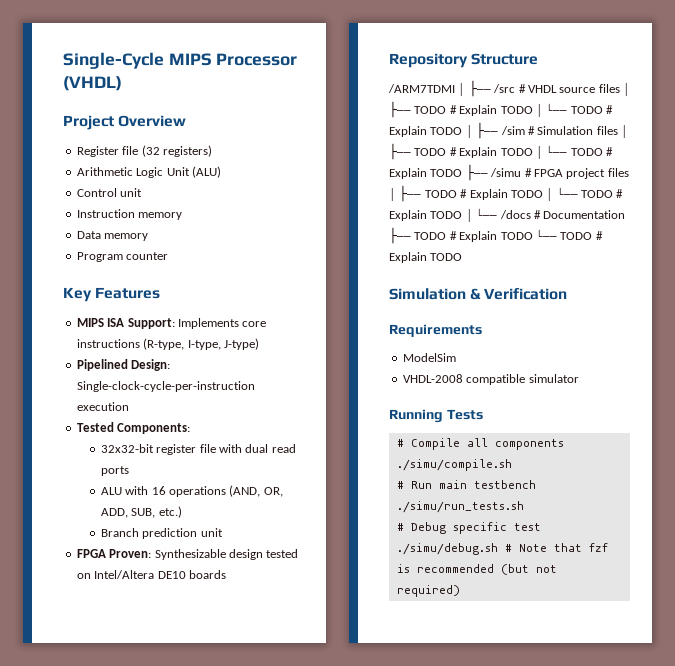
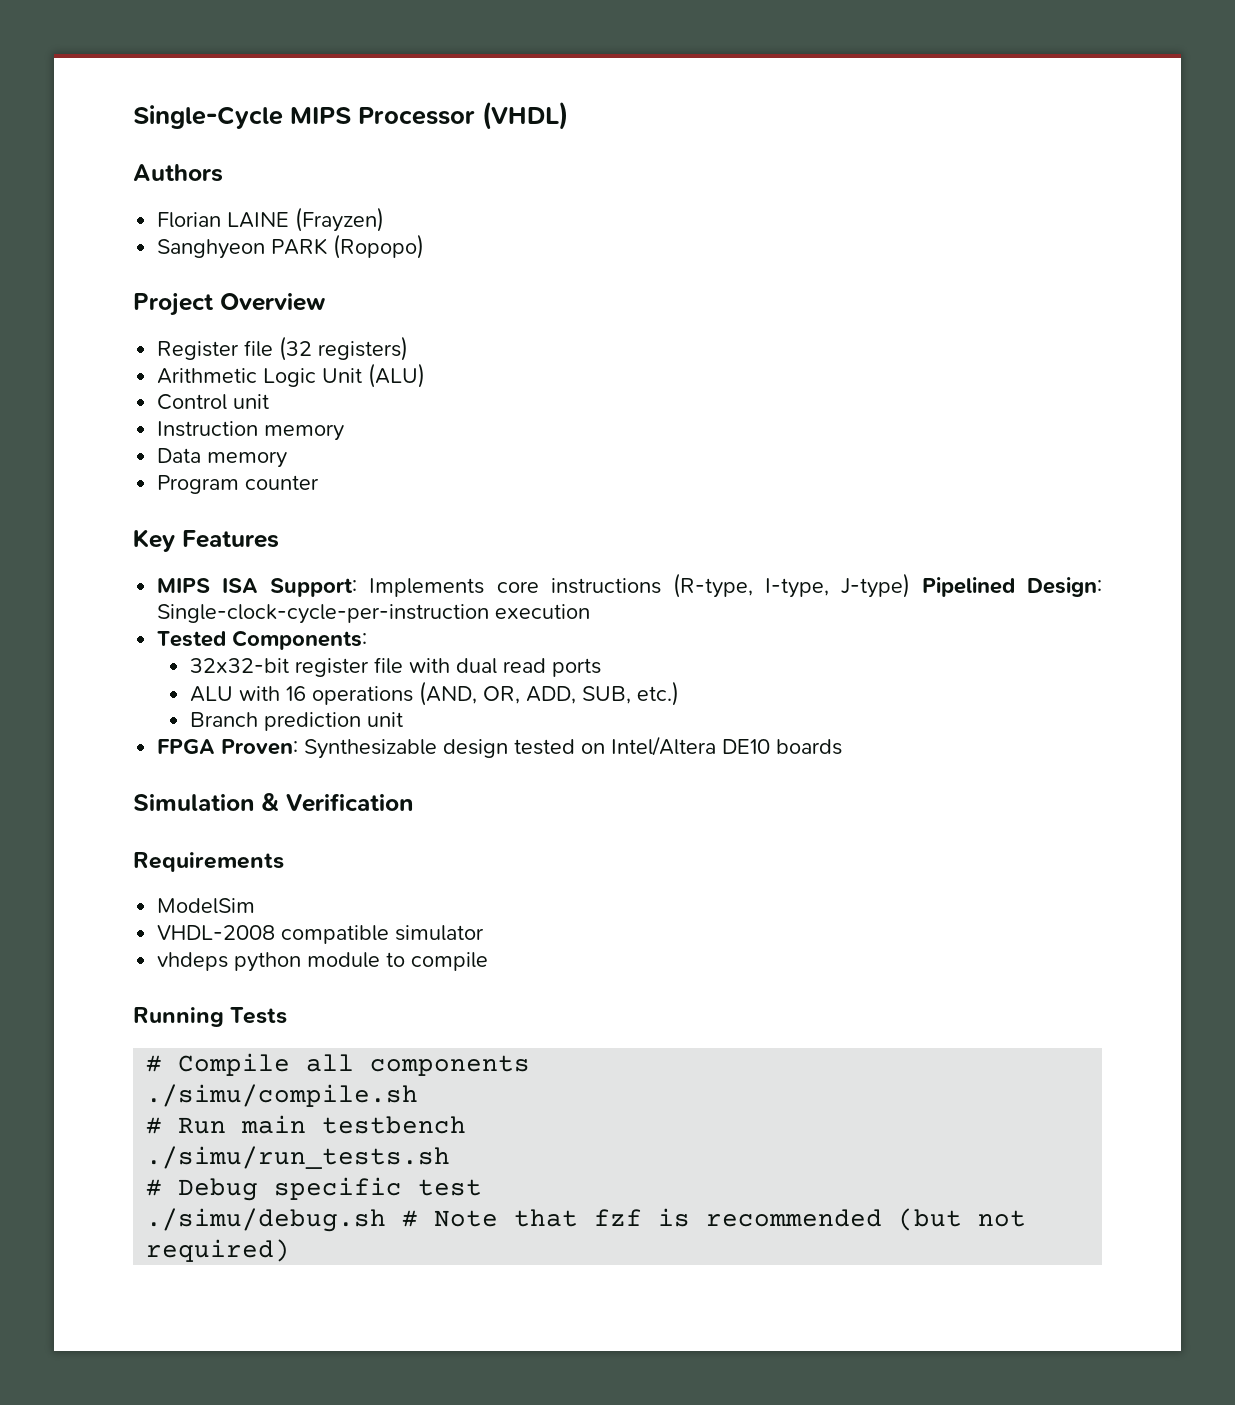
+ Authors
+ Florian LAINE (Frayzen)
+ Sanghyeon PARK (Ropopo)
- MIPS ISA Support: Implements core instructions (R-type, I-type, J-type)
- Pipelined Design: Single-clock-cycle-per-instruction execution
+ MIPS ISA Support: Implements core instructions (R-type, I-type, J-type) Pipelined Design: Single-clock-cycle-per-instruction execution
- Repository Structure
- /ARM7TDMI │ ├── /src # VHDL source files │ ├── TODO # Explain TODO │ └── TODO # Explain TODO │ ├── /sim # Simulation files │ ├── TODO # Explain TODO │ └── TODO # Explain TODO ├── /simu # FPGA project files │ ├── TODO # Explain TODO │ └── TODO # Explain TODO │ └── /docs # Documentation ├── TODO # Explain TODO └── TODO # Explain TODO
+ vhdeps python module to compile

